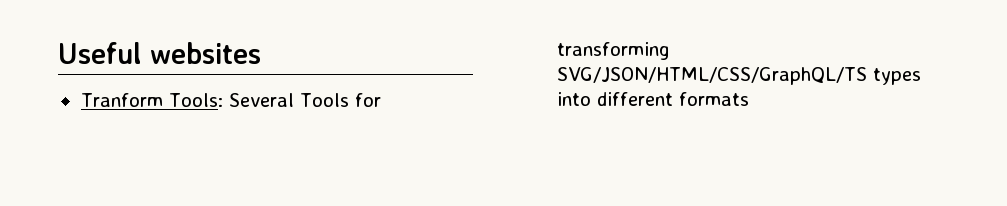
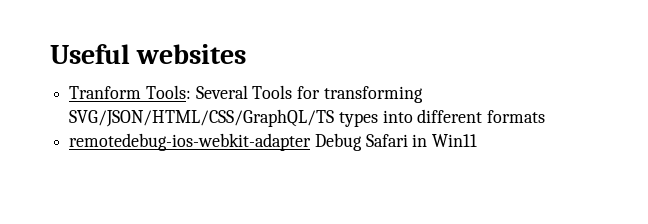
+ remotedebug-ios-webkit-adapter Debug Safari in Win11

